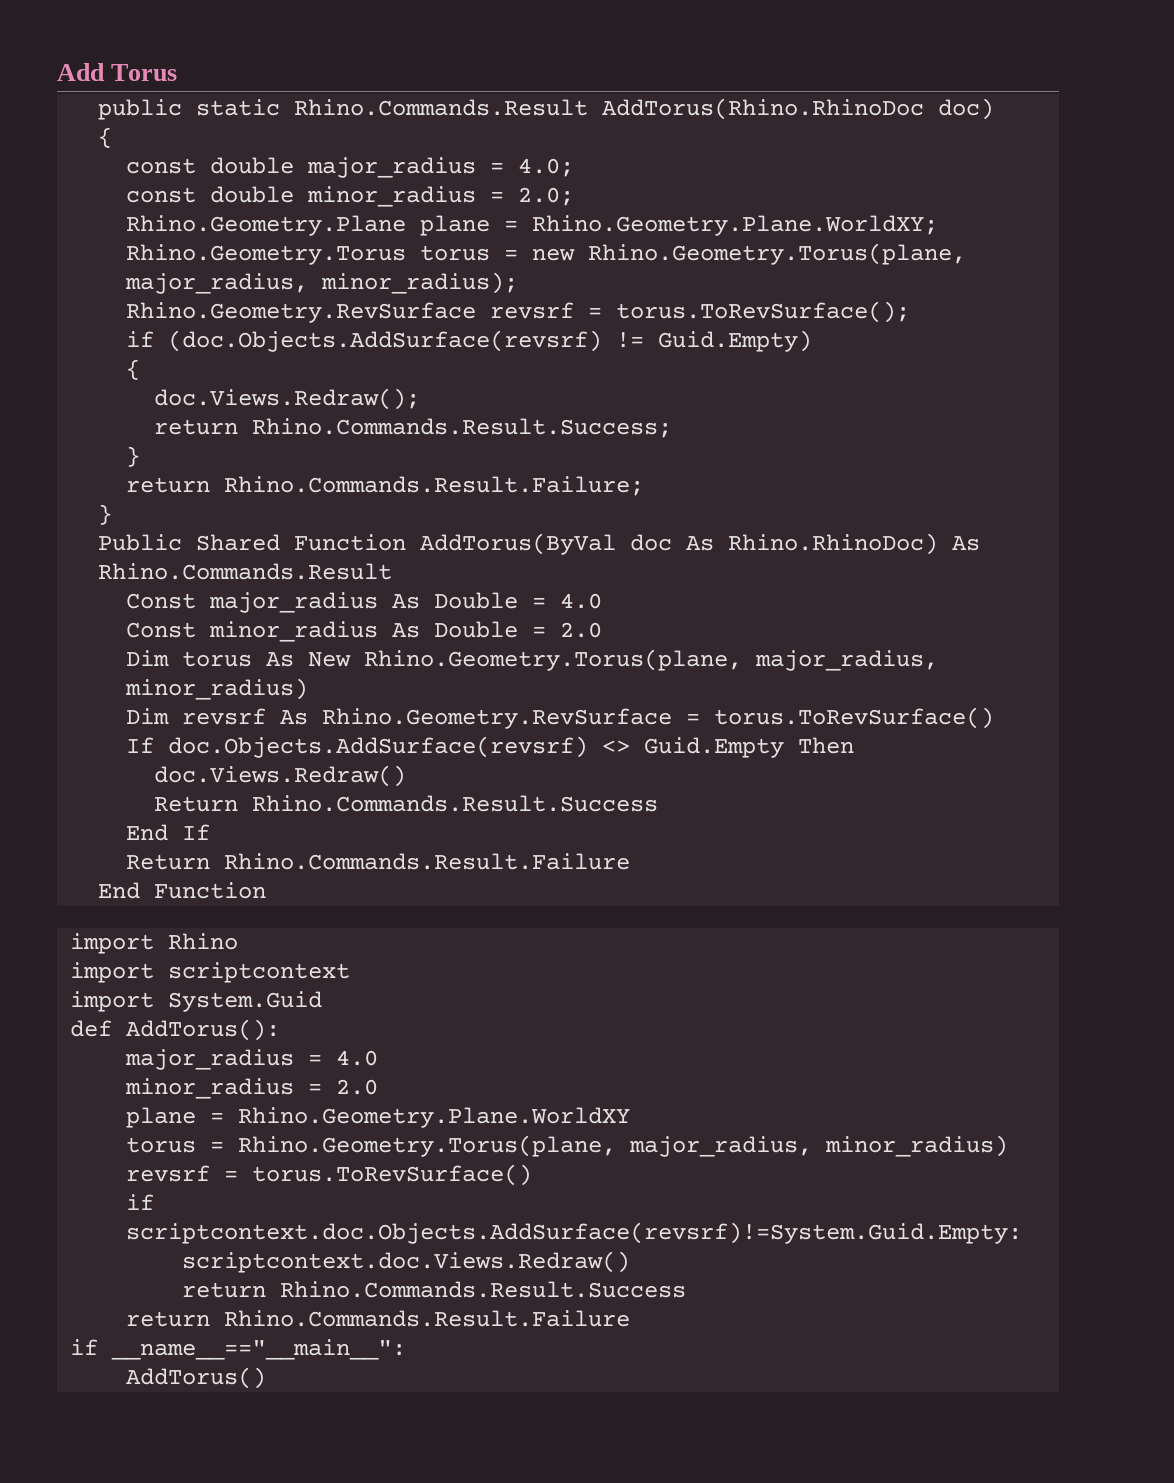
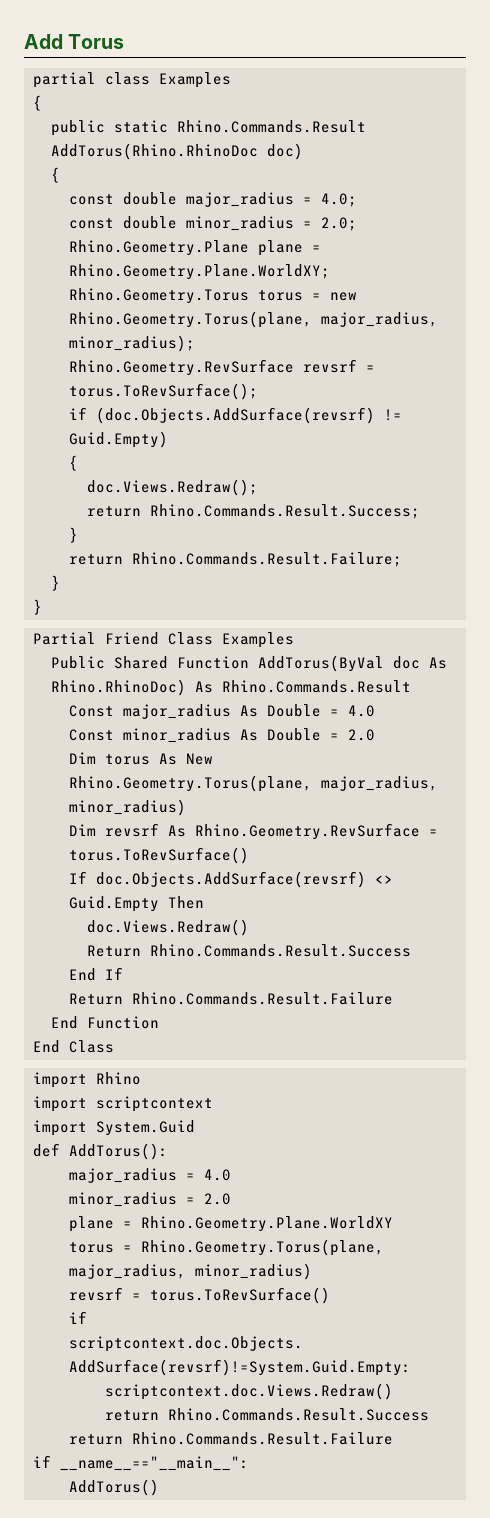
+ partial class Examples
+ {
  return Rhino.Commands.Result.Failure;
  }
+ }
+ Partial Friend Class Examples
+ End Class

